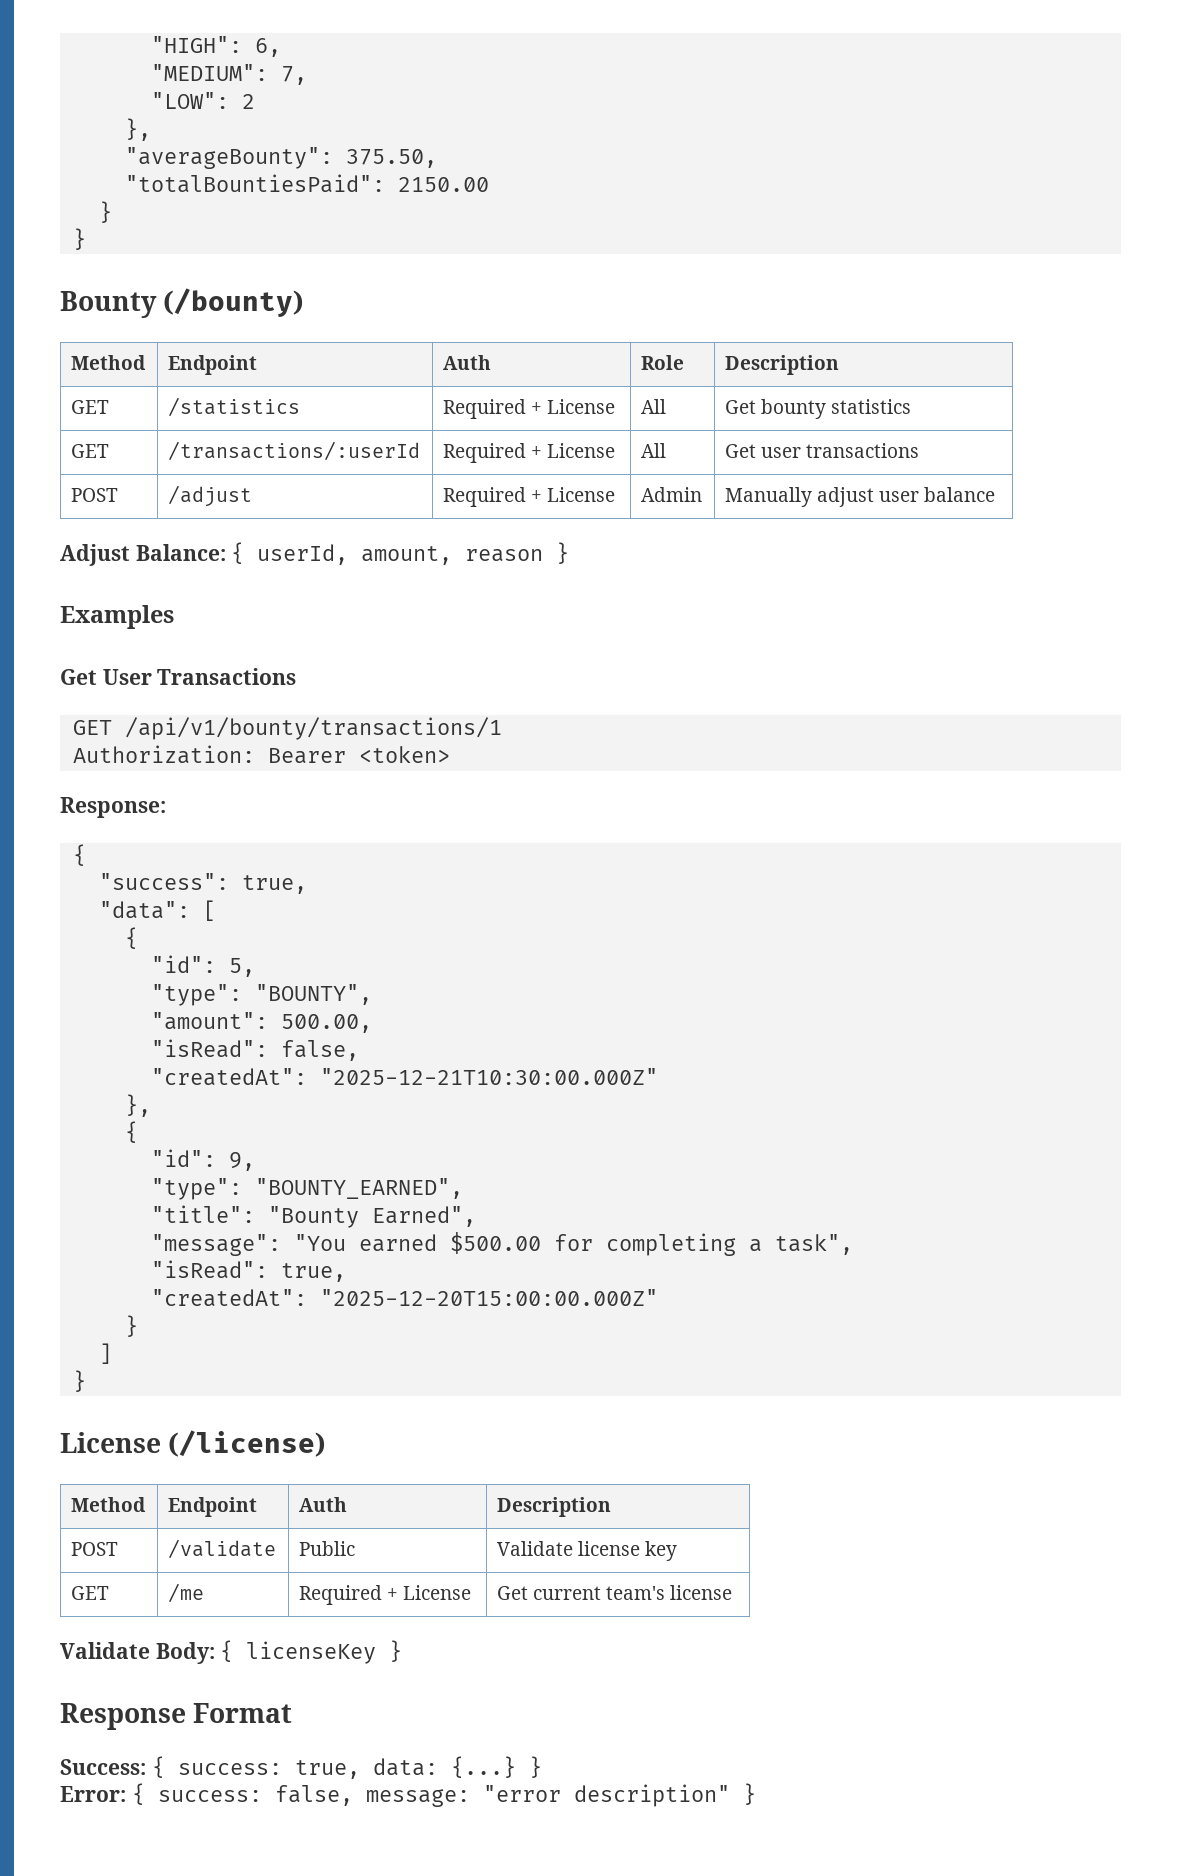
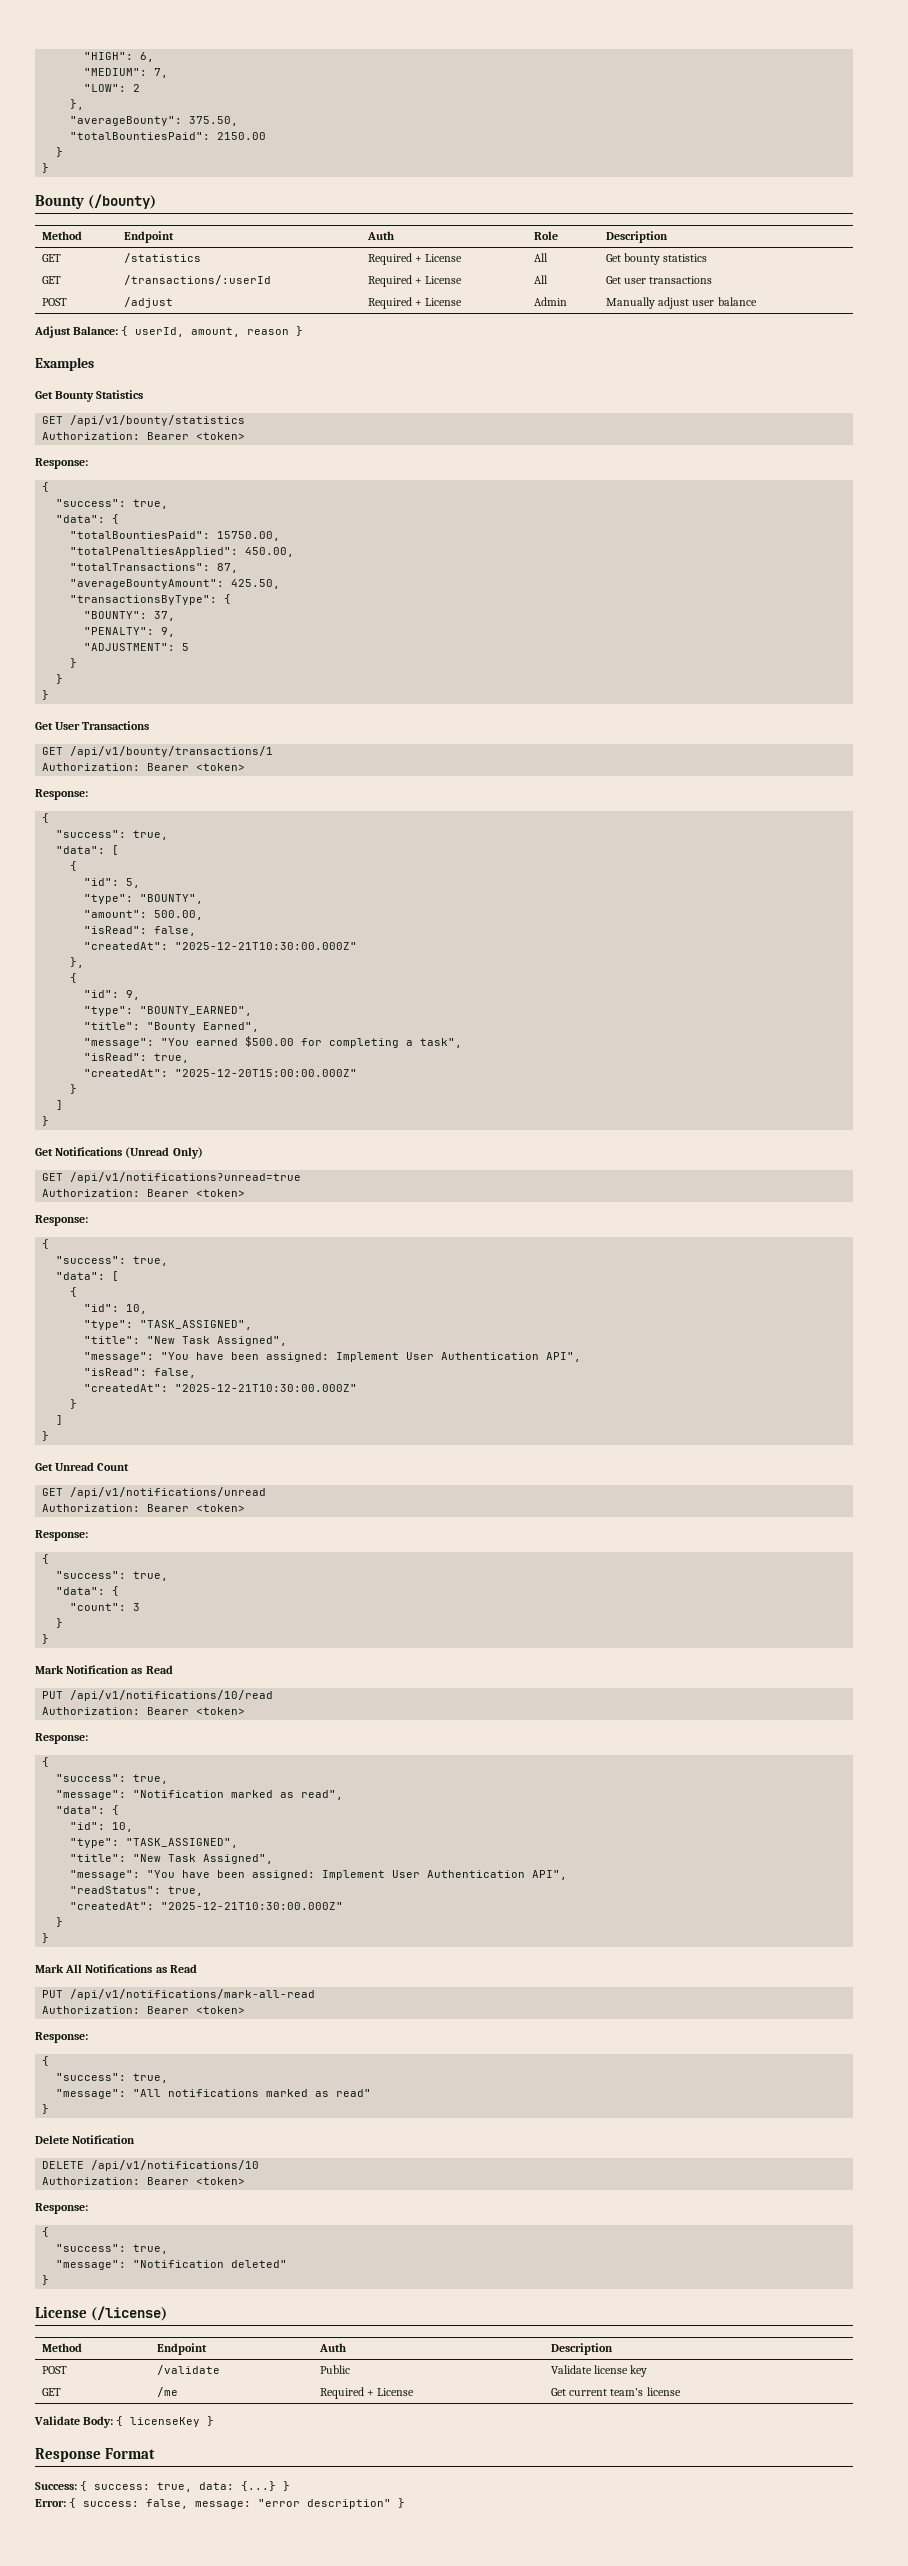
+ Get Bounty Statistics
+ GET /api/v1/bounty/statistics
+ Authorization: Bearer <token>
+ Response:
+ {
+ "success": true,
+ "data": {
+ "totalBountiesPaid": 15750.00,
+ "totalPenaltiesApplied": 450.00,
+ "totalTransactions": 87,
+ "averageBountyAmount": 425.50,
+ "transactionsByType": {
+ "BOUNTY": 37,
+ "PENALTY": 9,
+ "ADJUSTMENT": 5
+ }
+ }
+ }
+ Get Notifications (Unread Only)
+ GET /api/v1/notifications?unread=true
+ Authorization: Bearer <token>
+ Response:
+ {
+ "success": true,
+ "data": [
+ {
+ "id": 10,
+ "type": "TASK_ASSIGNED",
+ "title": "New Task Assigned",
+ "message": "You have been assigned: Implement User Authentication API",
+ "isRead": false,
+ "createdAt": "2025-12-21T10:30:00.000Z"
+ }
+ ]
+ }
+ Get Unread Count
+ GET /api/v1/notifications/unread
+ Authorization: Bearer <token>
+ Response:
+ {
+ "success": true,
+ "data": {
+ "count": 3
+ }
+ }
+ Mark Notification as Read
+ PUT /api/v1/notifications/10/read
+ Authorization: Bearer <token>
+ Response:
+ {
+ "success": true,
+ "message": "Notification marked as read",
+ "data": {
+ "id": 10,
+ "type": "TASK_ASSIGNED",
+ "title": "New Task Assigned",
+ "message": "You have been assigned: Implement User Authentication API",
+ "readStatus": true,
+ "createdAt": "2025-12-21T10:30:00.000Z"
+ }
+ }
+ Mark All Notifications as Read
+ PUT /api/v1/notifications/mark-all-read
+ Authorization: Bearer <token>
+ Response:
+ {
+ "success": true,
+ "message": "All notifications marked as read"
+ }
+ Delete Notification
+ DELETE /api/v1/notifications/10
+ Authorization: Bearer <token>
+ Response:
+ {
+ "success": true,
+ "message": "Notification deleted"
+ }

